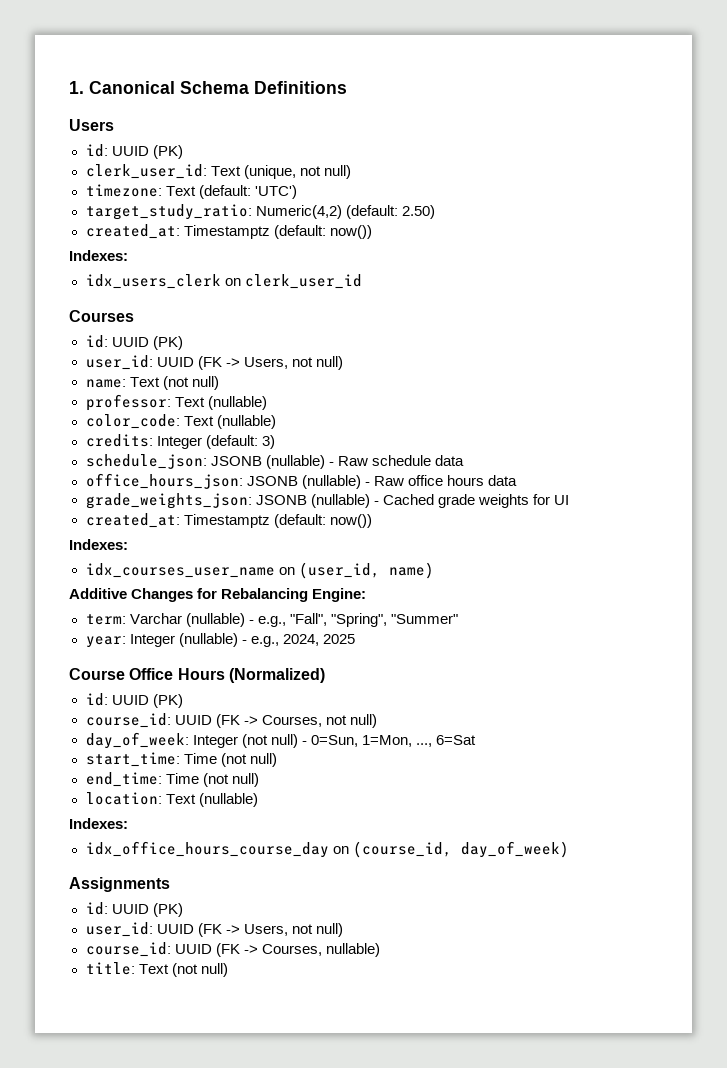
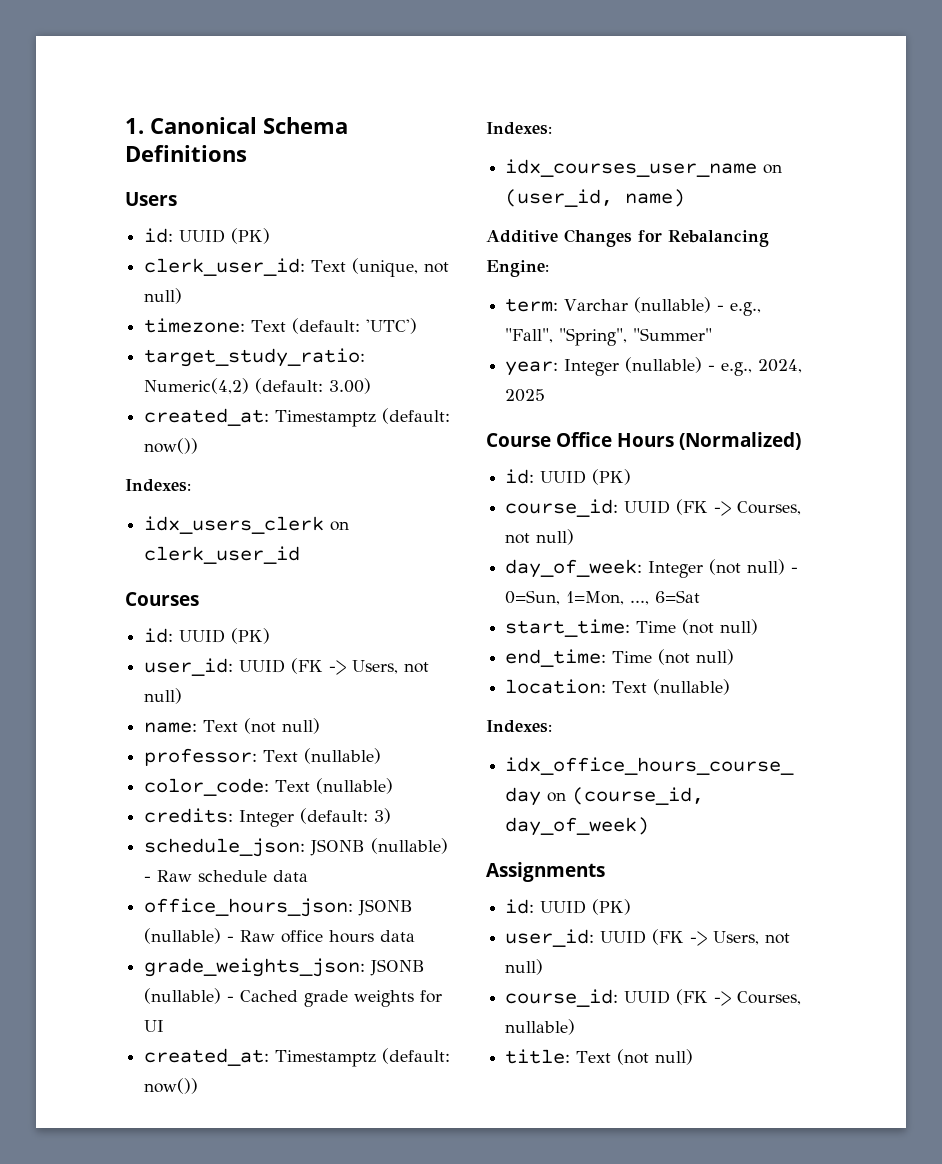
- target_study_ratio: Numeric(4,2) (default: 2.50)
+ target_study_ratio: Numeric(4,2) (default: 3.00)

